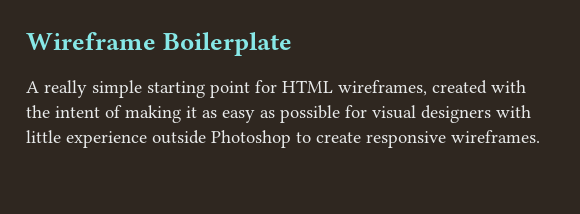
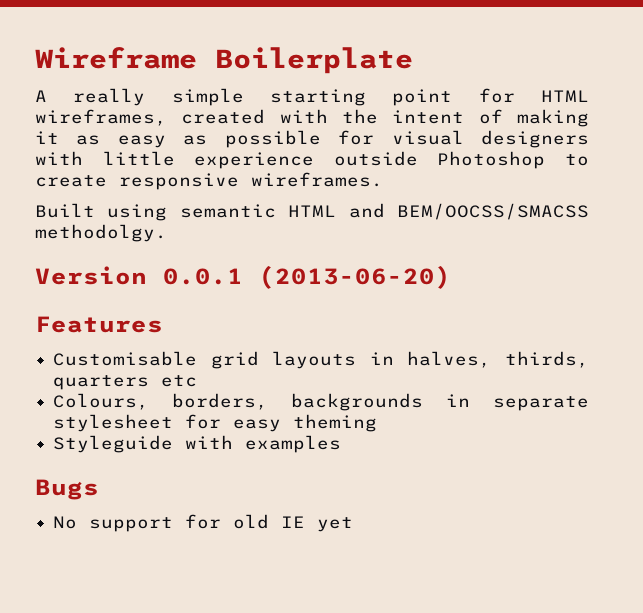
+ Built using semantic HTML and BEM/OOCSS/SMACSS methodolgy.
+ Version 0.0.1 (2013-06-20)
+ Features
+ Customisable grid layouts in halves, thirds, quarters etc
+ Colours, borders, backgrounds in separate stylesheet for easy theming
+ Styleguide with examples
+ Bugs
+ No support for old IE yet

